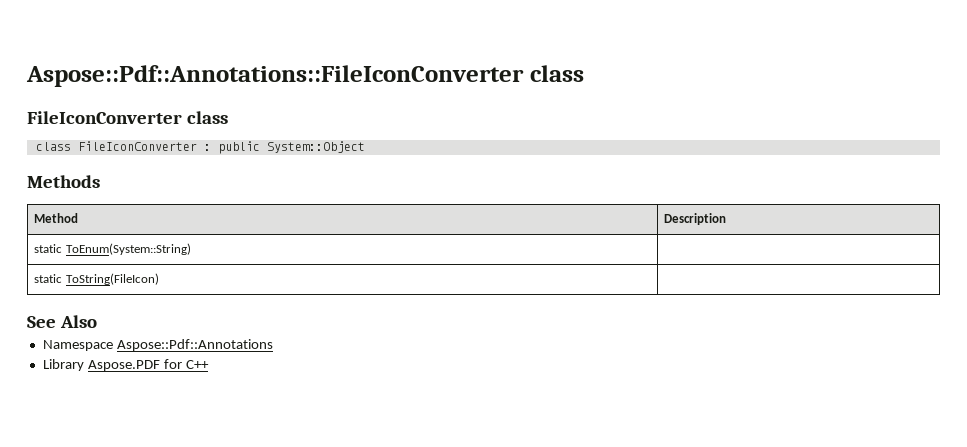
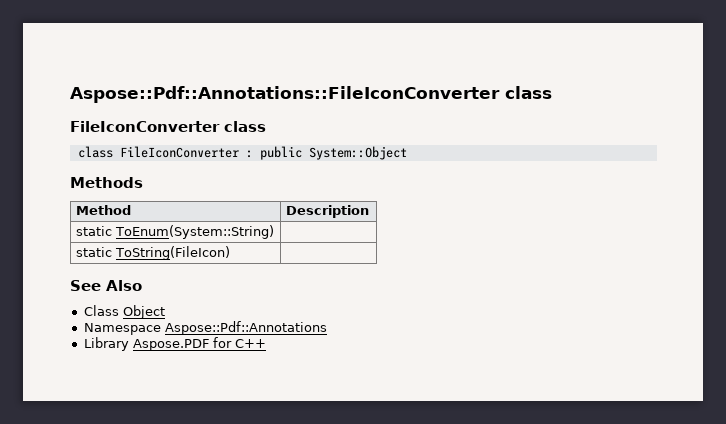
+ Class Object

